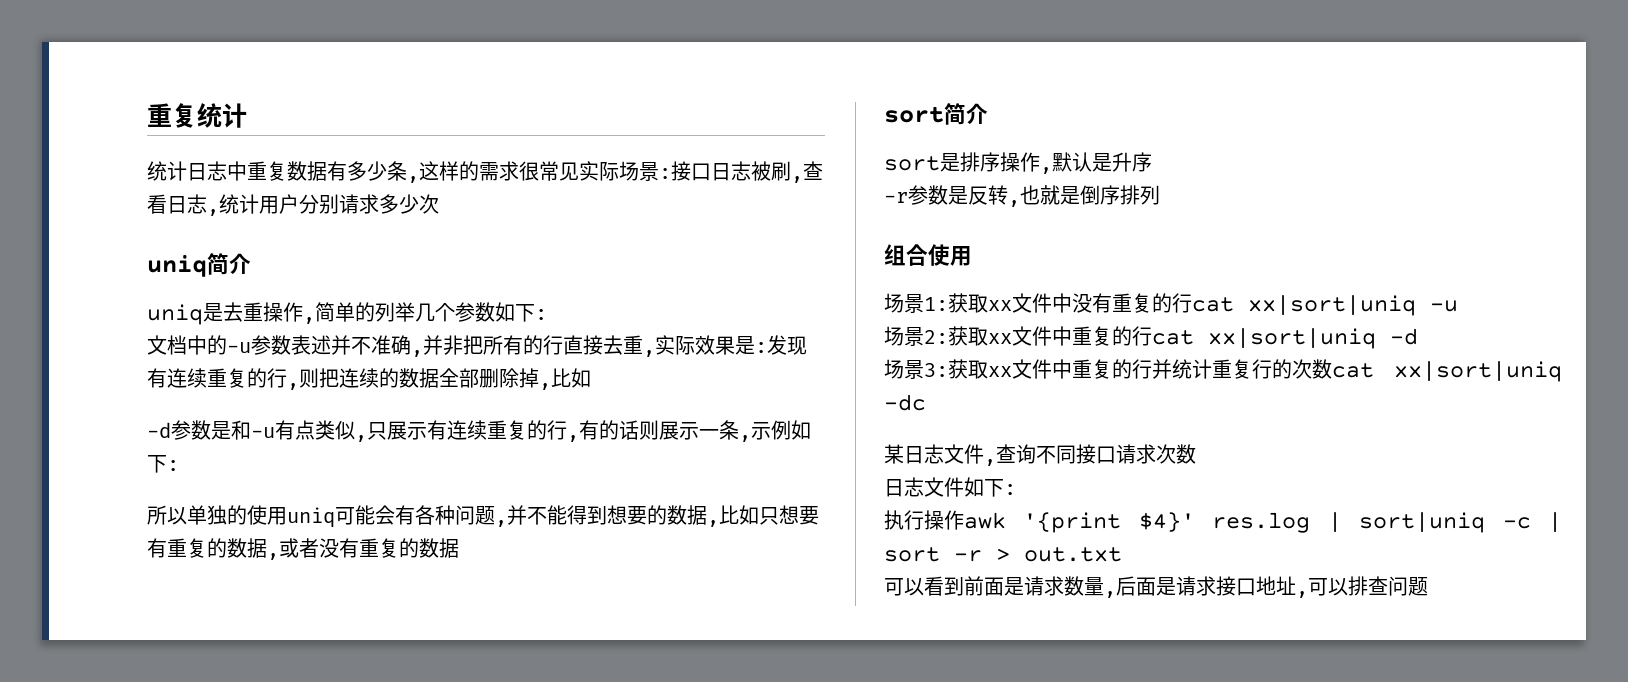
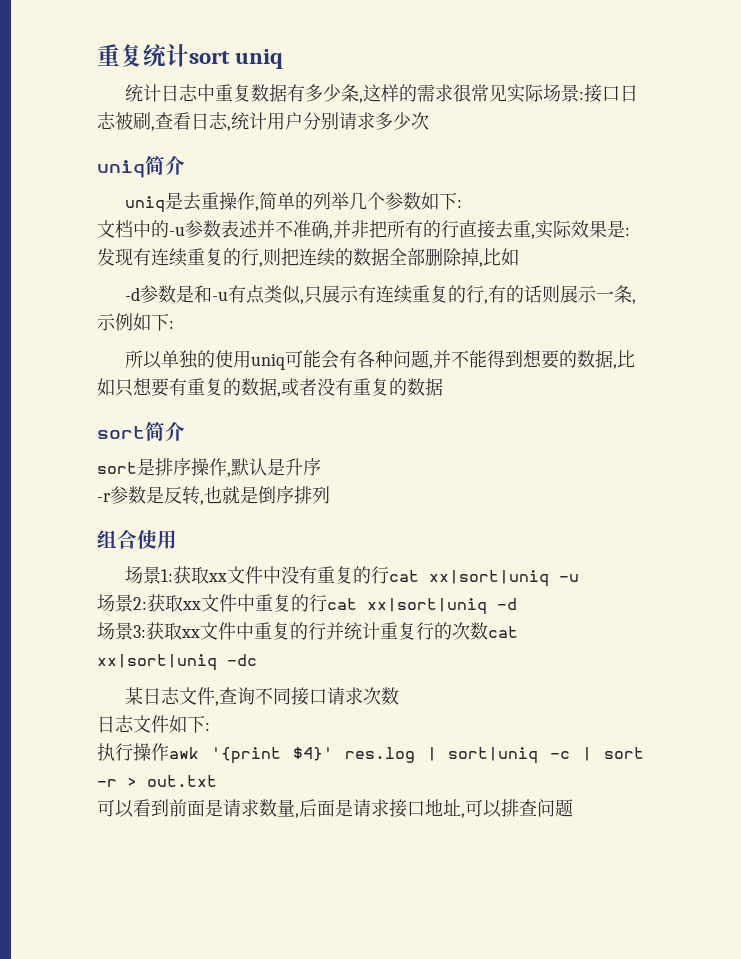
- 重复统计
+ 重复统计sort uniq

